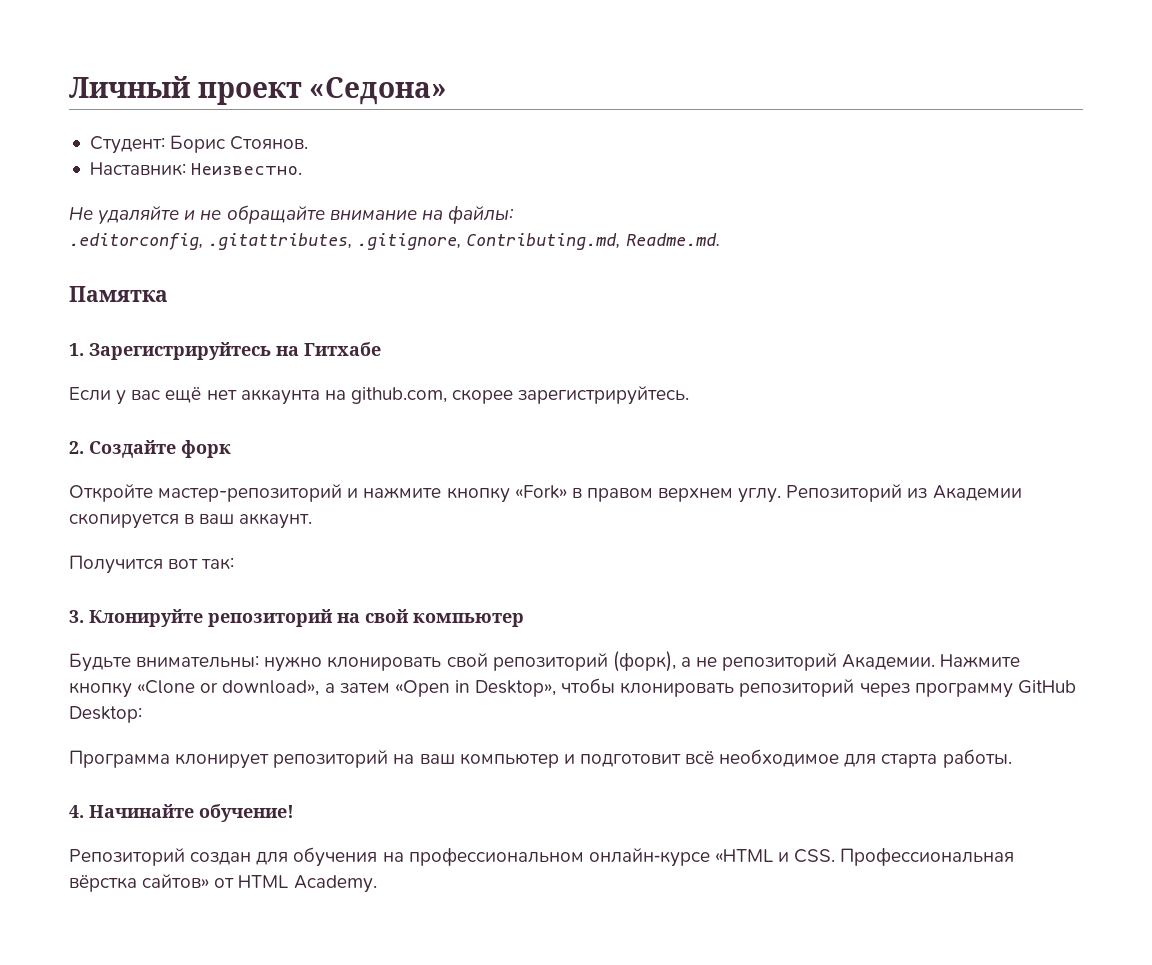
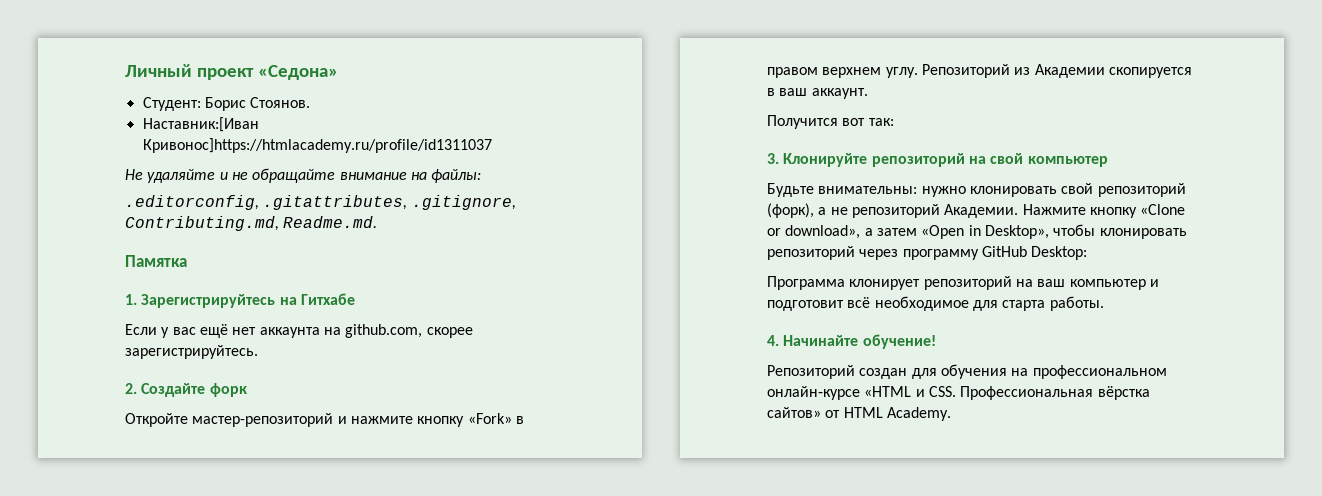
- Наставник: Неизвестно.
+ Наставник:[Иван Кривонос]https://htmlacademy.ru/profile/id1311037

